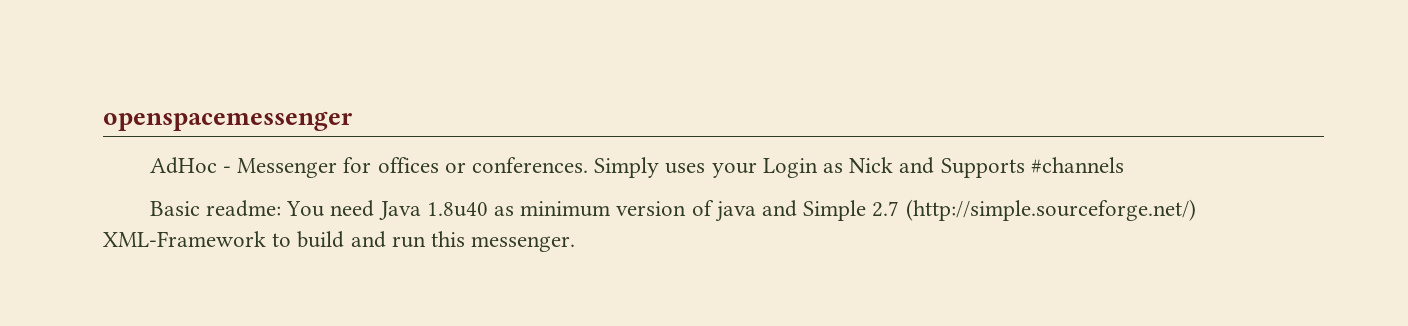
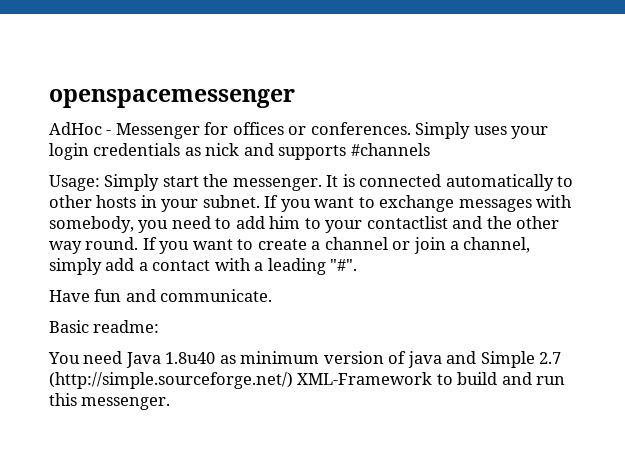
- Simply uses your Login as Nick and Supports #channels
+ Simply uses your login credentials as nick and supports #channels
+ Usage: Simply start the messenger. It is connected automatically to other hosts in your subnet. If you want to exchange messages with somebody, you need to add him to your contactlist and the other way round. If you want to create a channel or join a channel, simply add a contact with a leading "#".
+ Have fun and communicate.
- Basic readme: You need Java 1.8u40 as minimum version of java and Simple 2.7 (http://simple.sourceforge.net/) XML-Framework to build and run this messenger.
+ Basic readme:
+ You need Java 1.8u40 as minimum version of java and Simple 2.7 (http://simple.sourceforge.net/) XML-Framework to build and run this messenger.

